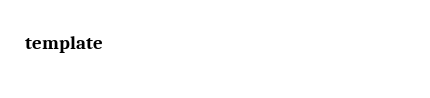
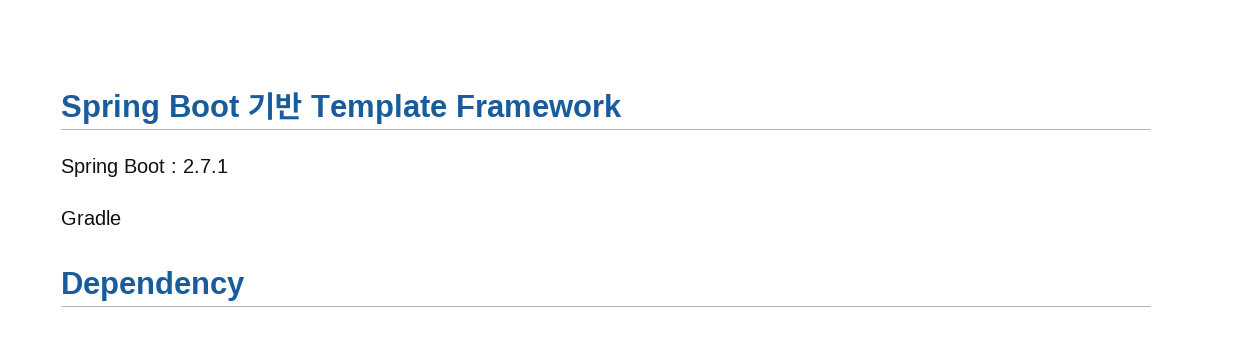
- template
+ Spring Boot 기반 Template Framework
+ Spring Boot : 2.7.1
+ Gradle
+ Dependency

